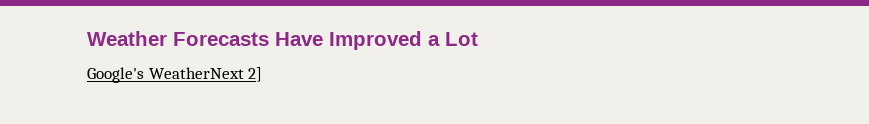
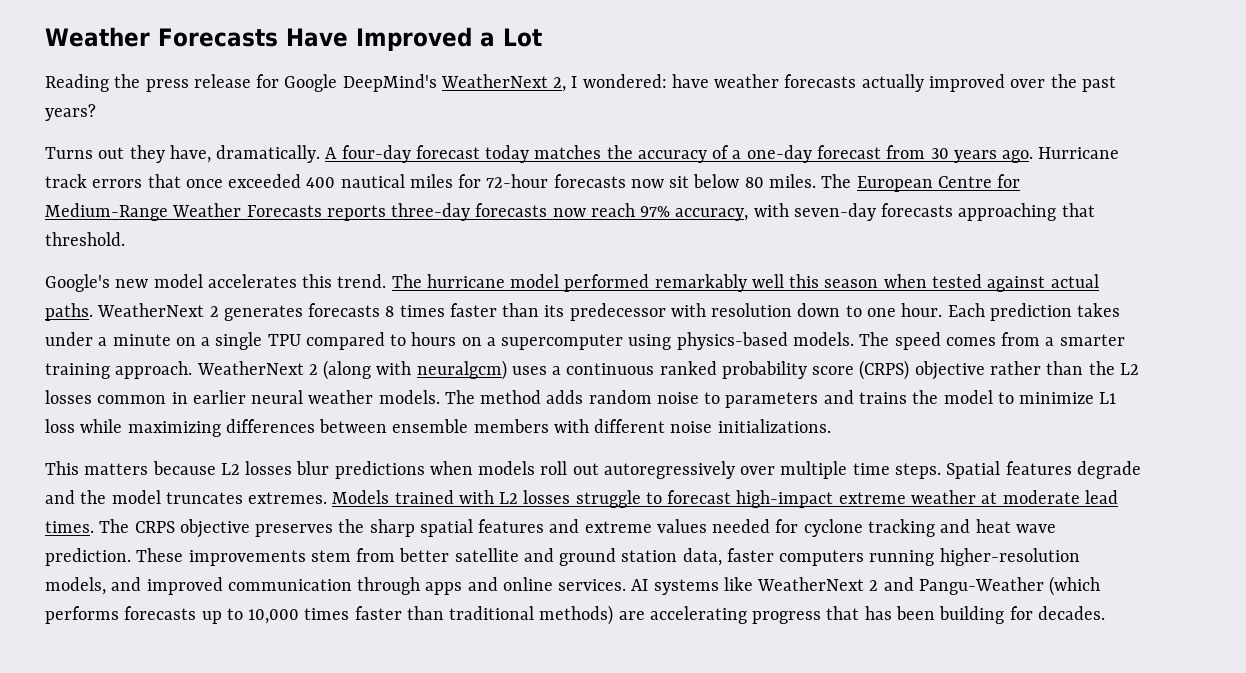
- Google's WeatherNext 2]
+ Reading the press release for Google DeepMind's WeatherNext 2, I wondered: have weather forecasts actually improved over the past years?
+ Turns out they have, dramatically. A four-day forecast today matches the accuracy of a one-day forecast from 30 years ago. Hurricane track errors that once exceeded 400 nautical miles for 72-hour forecasts now sit below 80 miles. The European Centre for Medium-Range Weather Forecasts reports three-day forecasts now reach 97% accuracy, with seven-day forecasts approaching that threshold.
+ Google's new model accelerates this trend. The hurricane model performed remarkably well this season when tested against actual paths. WeatherNext 2 generates forecasts 8 times faster than its predecessor with resolution down to one hour. Each prediction takes under a minute on a single TPU compared to hours on a supercomputer using physics-based models. The speed comes from a smarter training approach. WeatherNext 2 (along with neuralgcm) uses a continuous ranked probability score (CRPS) objective rather than the L2 losses common in earlier neural weather models. The method adds random noise to parameters and trains the model to minimize L1 loss while maximizing differences between ensemble members with different noise initializations.
+ This matters because L2 losses blur predictions when models roll out autoregressively over multiple time steps. Spatial features degrade and the model truncates extremes. Models trained with L2 losses struggle to forecast high-impact extreme weather at moderate lead times. The CRPS objective preserves the sharp spatial features and extreme values needed for cyclone tracking and heat wave prediction. These improvements stem from better satellite and ground station data, faster computers running higher-resolution models, and improved communication through apps and online services. AI systems like WeatherNext 2 and Pangu-Weather (which performs forecasts up to 10,000 times faster than traditional methods) are accelerating progress that has been building for decades.

